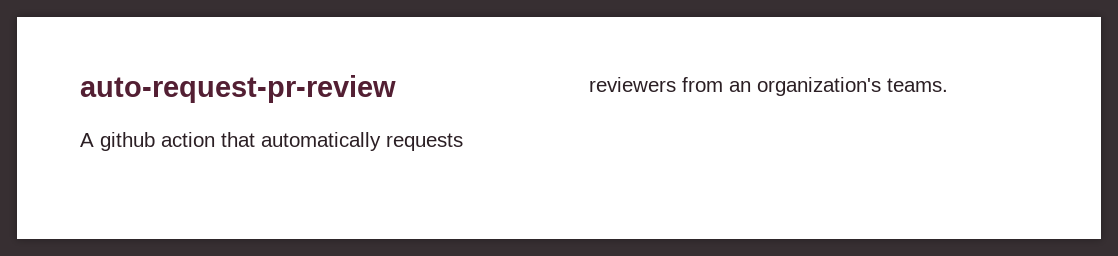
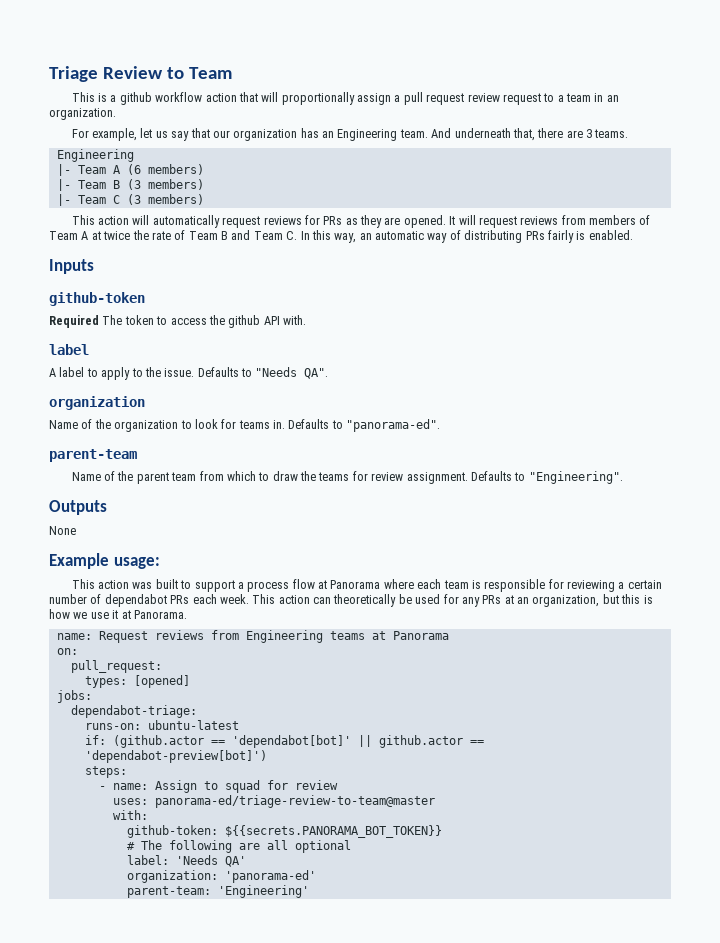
- auto-request-pr-review
- A github action that automatically requests reviewers from an organization's teams.
+ Triage Review to Team
+ This is a github workflow action that will proportionally assign a pull request review request to a team in an organization.
+ For example, let us say that our organization has an Engineering team. And underneath that, there are 3 teams.
+ Engineering
+ |- Team A (6 members)
+ |- Team B (3 members)
+ |- Team C (3 members)
+ This action will automatically request reviews for PRs as they are opened. It will request reviews from members of Team A at twice the rate of Team B and Team C. In this way, an automatic way of distributing PRs fairly is enabled.
+ Inputs
+ github-token
+ Required The token to access the github API with.
+ label
+ A label to apply to the issue. Defaults to "Needs QA".
+ organization
+ Name of the organization to look for teams in. Defaults to "panorama-ed".
+ parent-team
+ Name of the parent team from which to draw the teams for review assignment. Defaults to "Engineering".
+ Outputs
+ None
+ Example usage:
+ This action was built to support a process flow at Panorama where each team is responsible for reviewing a certain number of dependabot PRs each week. This action can theoretically be used for any PRs at an organization, but this is how we use it at Panorama.
+ name: Request reviews from Engineering teams at Panorama
+ on:
+ pull_request:
+ types: [opened]
+ jobs:
+ dependabot-triage:
+ runs-on: ubuntu-latest
+ if: (github.actor == 'dependabot[bot]' || github.actor == 'dependabot-preview[bot]')
+ steps:
+ - name: Assign to squad for review
+ uses: panorama-ed/triage-review-to-team@master
+ with:
+ github-token: ${{secrets.PANORAMA_BOT_TOKEN}}
+ # The following are all optional
+ label: 'Needs QA'
+ organization: 'panorama-ed'
+ parent-team: 'Engineering'

